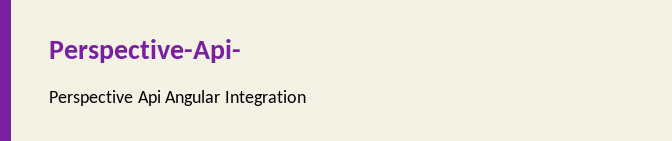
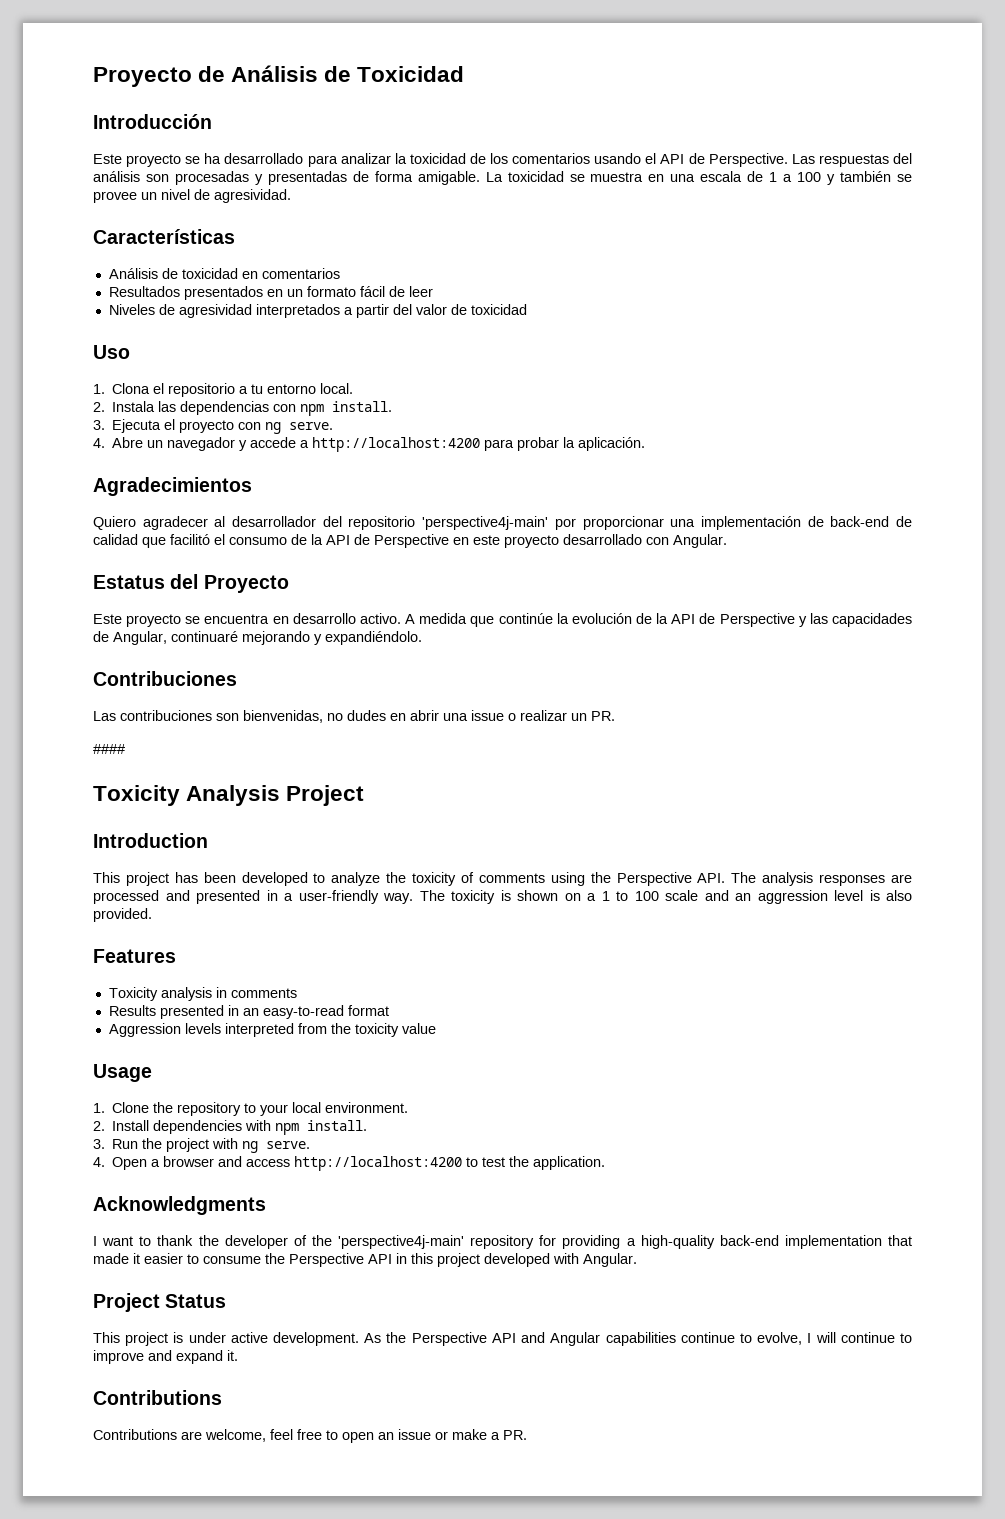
- Perspective-Api-
- Perspective Api Angular Integration
+ Proyecto de Análisis de Toxicidad
+ Introducción
+ Este proyecto se ha desarrollado para analizar la toxicidad de los comentarios usando el API de Perspective. Las respuestas del análisis son procesadas y presentadas de forma amigable. La toxicidad se muestra en una escala de 1 a 100 y también se provee un nivel de agresividad.
+ Características
+ Análisis de toxicidad en comentarios
+ Resultados presentados en un formato fácil de leer
+ Niveles de agresividad interpretados a partir del valor de toxicidad
+ Uso
+ 1. Clona el repositorio a tu entorno local.
+ 2. Instala las dependencias con npm install.
+ 3. Ejecuta el proyecto con ng serve.
+ 4. Abre un navegador y accede a http://localhost:4200 para probar la aplicación.
+ Agradecimientos
+ Quiero agradecer al desarrollador del repositorio 'perspective4j-main' por proporcionar una implementación de back-end de calidad que facilitó el consumo de la API de Perspective en este proyecto desarrollado con Angular.
+ Estatus del Proyecto
+ Este proyecto se encuentra en desarrollo activo. A medida que continúe la evolución de la API de Perspective y las capacidades de Angular, continuaré mejorando y expandiéndolo.
+ Contribuciones
+ Las contribuciones son bienvenidas, no dudes en abrir una issue o realizar un PR.
+ ####
+ Toxicity Analysis Project
+ Introduction
+ This project has been developed to analyze the toxicity of comments using the Perspective API. The analysis responses are processed and presented in a user-friendly way. The toxicity is shown on a 1 to 100 scale and an aggression level is also provided.
+ Features
+ Toxicity analysis in comments
+ Results presented in an easy-to-read format
+ Aggression levels interpreted from the toxicity value
+ Usage
+ 1. Clone the repository to your local environment.
+ 2. Install dependencies with npm install.
+ 3. Run the project with ng serve.
+ 4. Open a browser and access http://localhost:4200 to test the application.
+ Acknowledgments
+ I want to thank the developer of the 'perspective4j-main' repository for providing a high-quality back-end implementation that made it easier to consume the Perspective API in this project developed with Angular.
+ Project Status
+ This project is under active development. As the Perspective API and Angular capabilities continue to evolve, I will continue to improve and expand it.
+ Contributions
+ Contributions are welcome, feel free to open an issue or make a PR.

